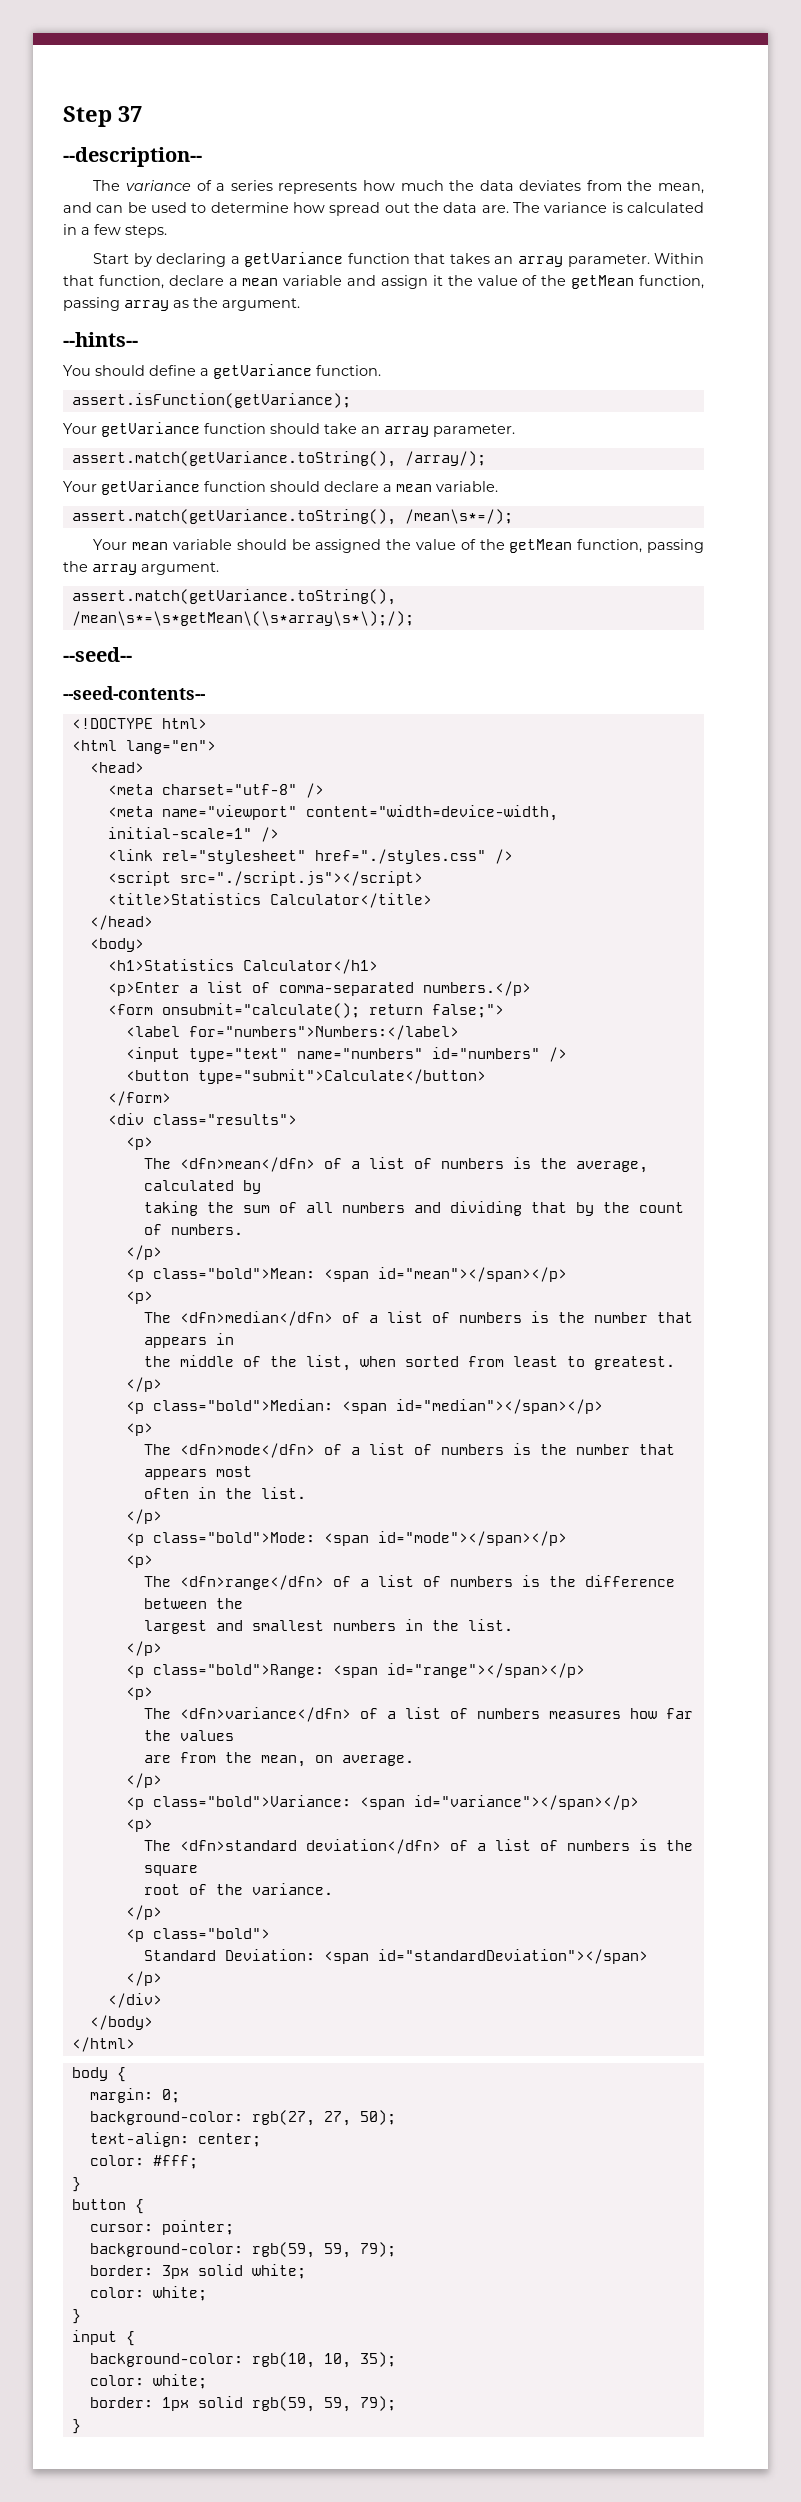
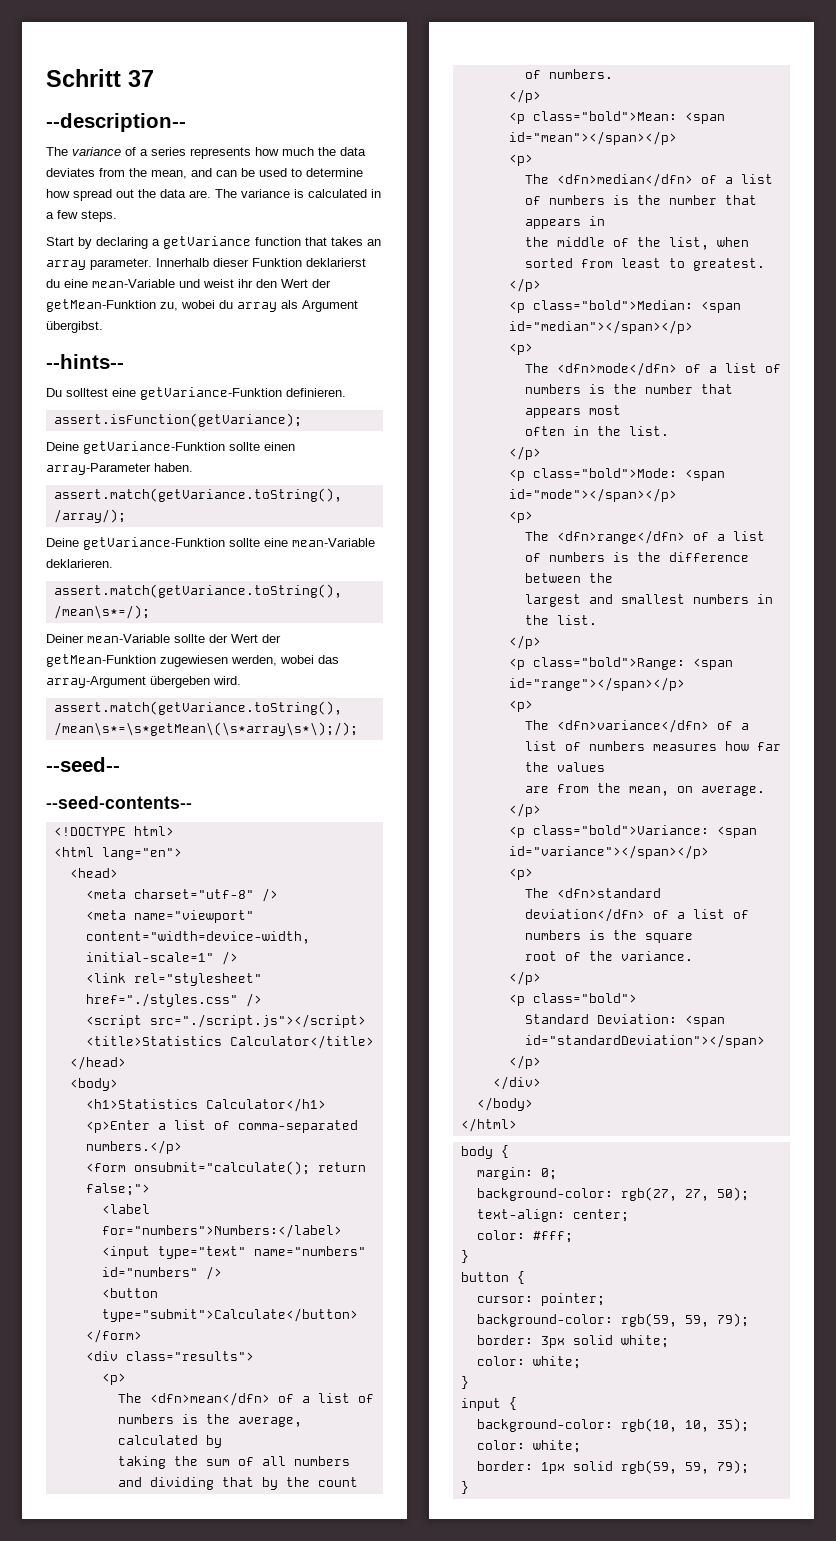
- Step 37
+ Schritt 37
- Within that function, declare a mean variable and assign it the value of the getMean function, passing array as the argument.
+ Innerhalb dieser Funktion deklarierst du eine mean-Variable und weist ihr den Wert der getMean-Funktion zu, wobei du array als Argument übergibst.
  --hints--
- You should define a getVariance function.
+ Du solltest eine getVariance-Funktion definieren.
  assert.isFunction(getVariance);
- Your getVariance function should take an array parameter.
+ Deine getVariance-Funktion sollte einen array-Parameter haben.
  assert.match(getVariance.toString(), /array/);
- Your getVariance function should declare a mean variable.
+ Deine getVariance-Funktion sollte eine mean-Variable deklarieren.
  assert.match(getVariance.toString(), /mean\s*=/);
- Your mean variable should be assigned the value of the getMean function, passing the array argument.
+ Deiner mean-Variable sollte der Wert der getMean-Funktion zugewiesen werden, wobei das array-Argument übergeben wird.

